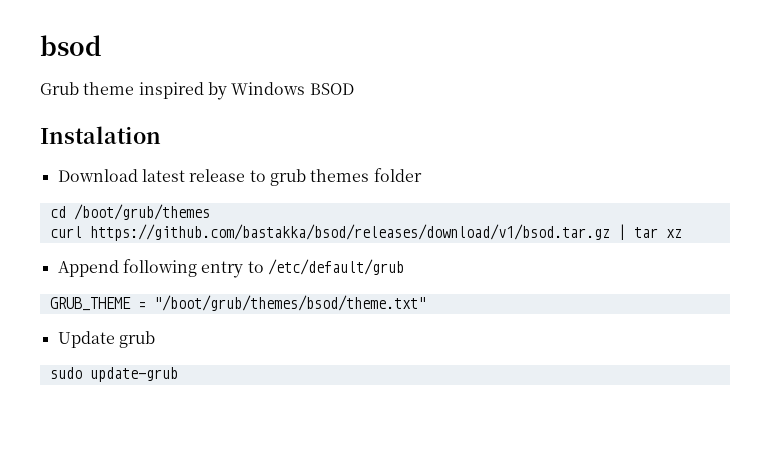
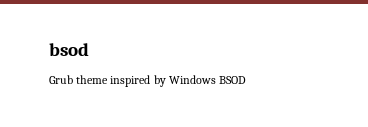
- Instalation
- Download latest release to grub themes folder
- cd /boot/grub/themes
- curl https://github.com/bastakka/bsod/releases/download/v1/bsod.tar.gz | tar xz
- Append following entry to /etc/default/grub
- GRUB_THEME = "/boot/grub/themes/bsod/theme.txt"
- Update grub
- sudo update-grub

